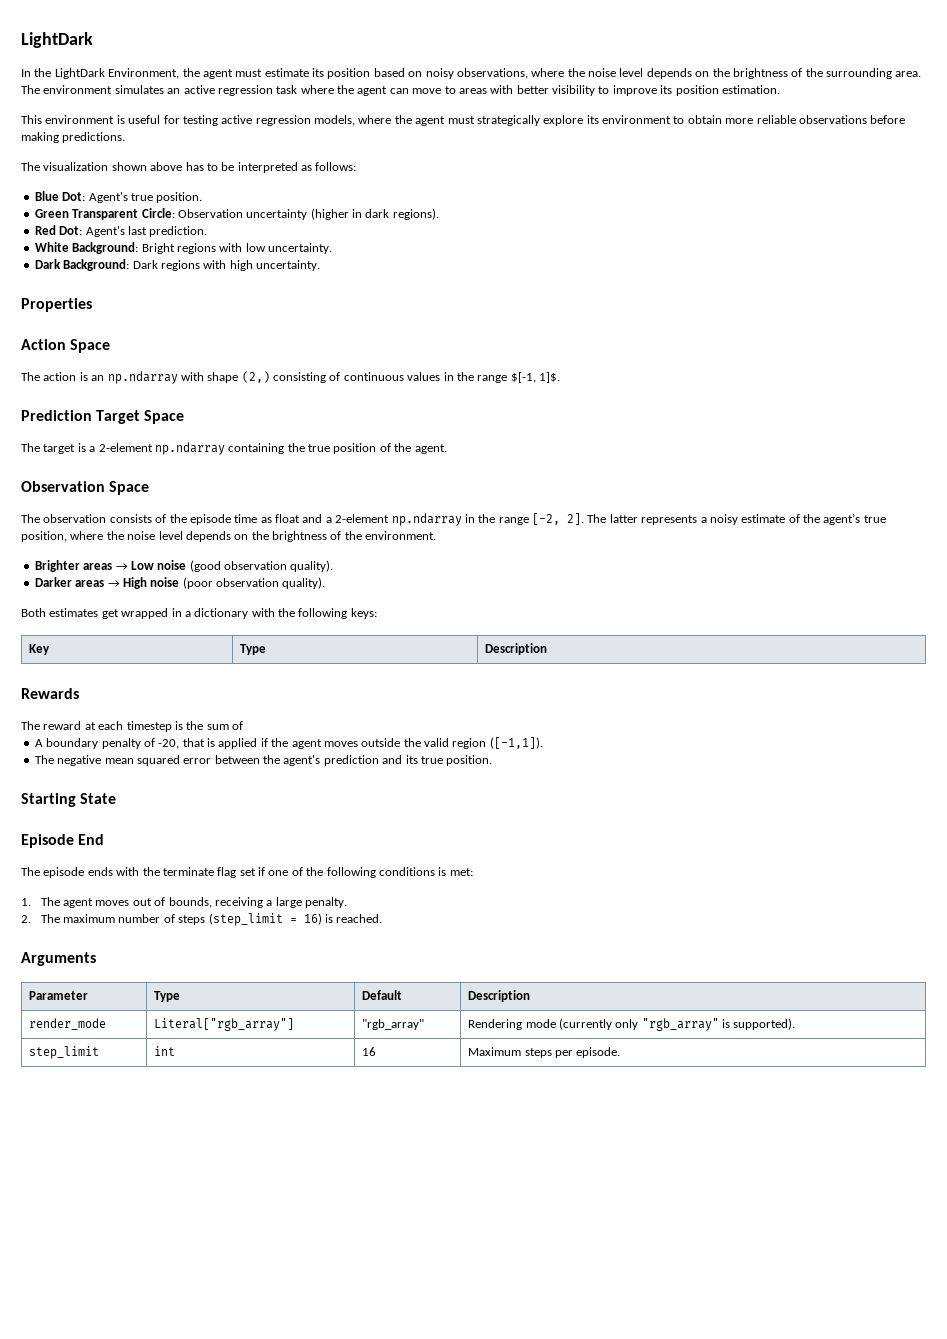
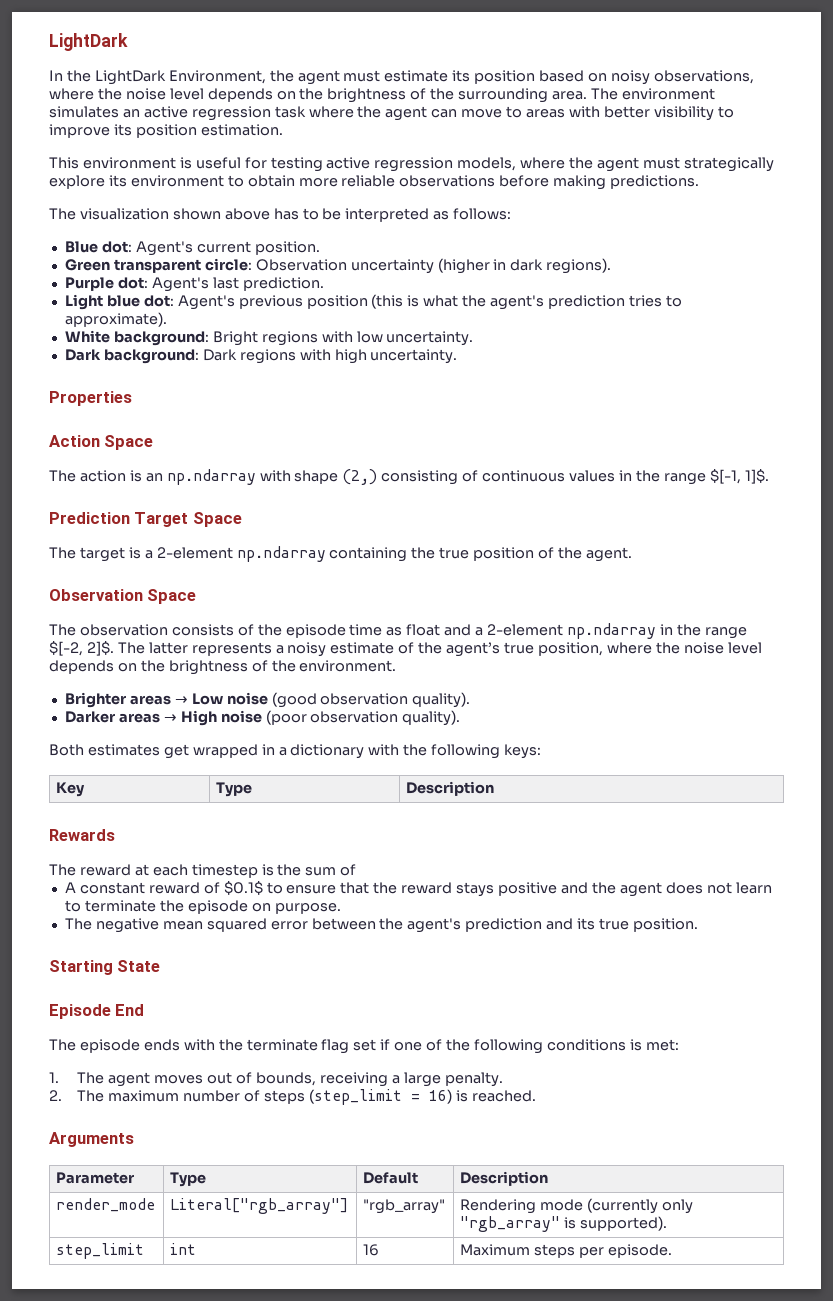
- Blue Dot: Agent's true position.
+ Blue dot: Agent's current position.
- Green Transparent Circle: Observation uncertainty (higher in dark regions).
+ Green transparent circle: Observation uncertainty (higher in dark regions).
- Red Dot: Agent's last prediction.
+ Purple dot: Agent's last prediction.
+ Light blue dot: Agent's previous position (this is what the agent's prediction tries to approximate).
- White Background: Bright regions with low uncertainty.
+ White background: Bright regions with low uncertainty.
- Dark Background: Dark regions with high uncertainty.
+ Dark background: Dark regions with high uncertainty.
- The observation consists of the episode time as float and a 2-element np.ndarray in the range [-2, 2].
+ The observation consists of the episode time as float and a 2-element np.ndarray in the range $[-2, 2]$.
- A boundary penalty of -20, that is applied if the agent moves outside the valid region ([-1,1]).
+ A constant reward of $0.1$ to ensure that the reward stays positive and the agent does not learn to terminate the episode on purpose.

